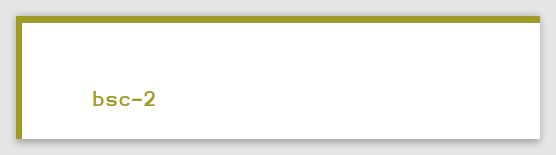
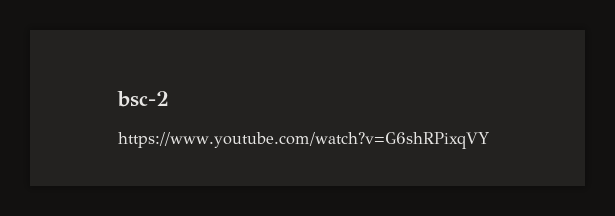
+ https://www.youtube.com/watch?v=G6shRPixqVY

